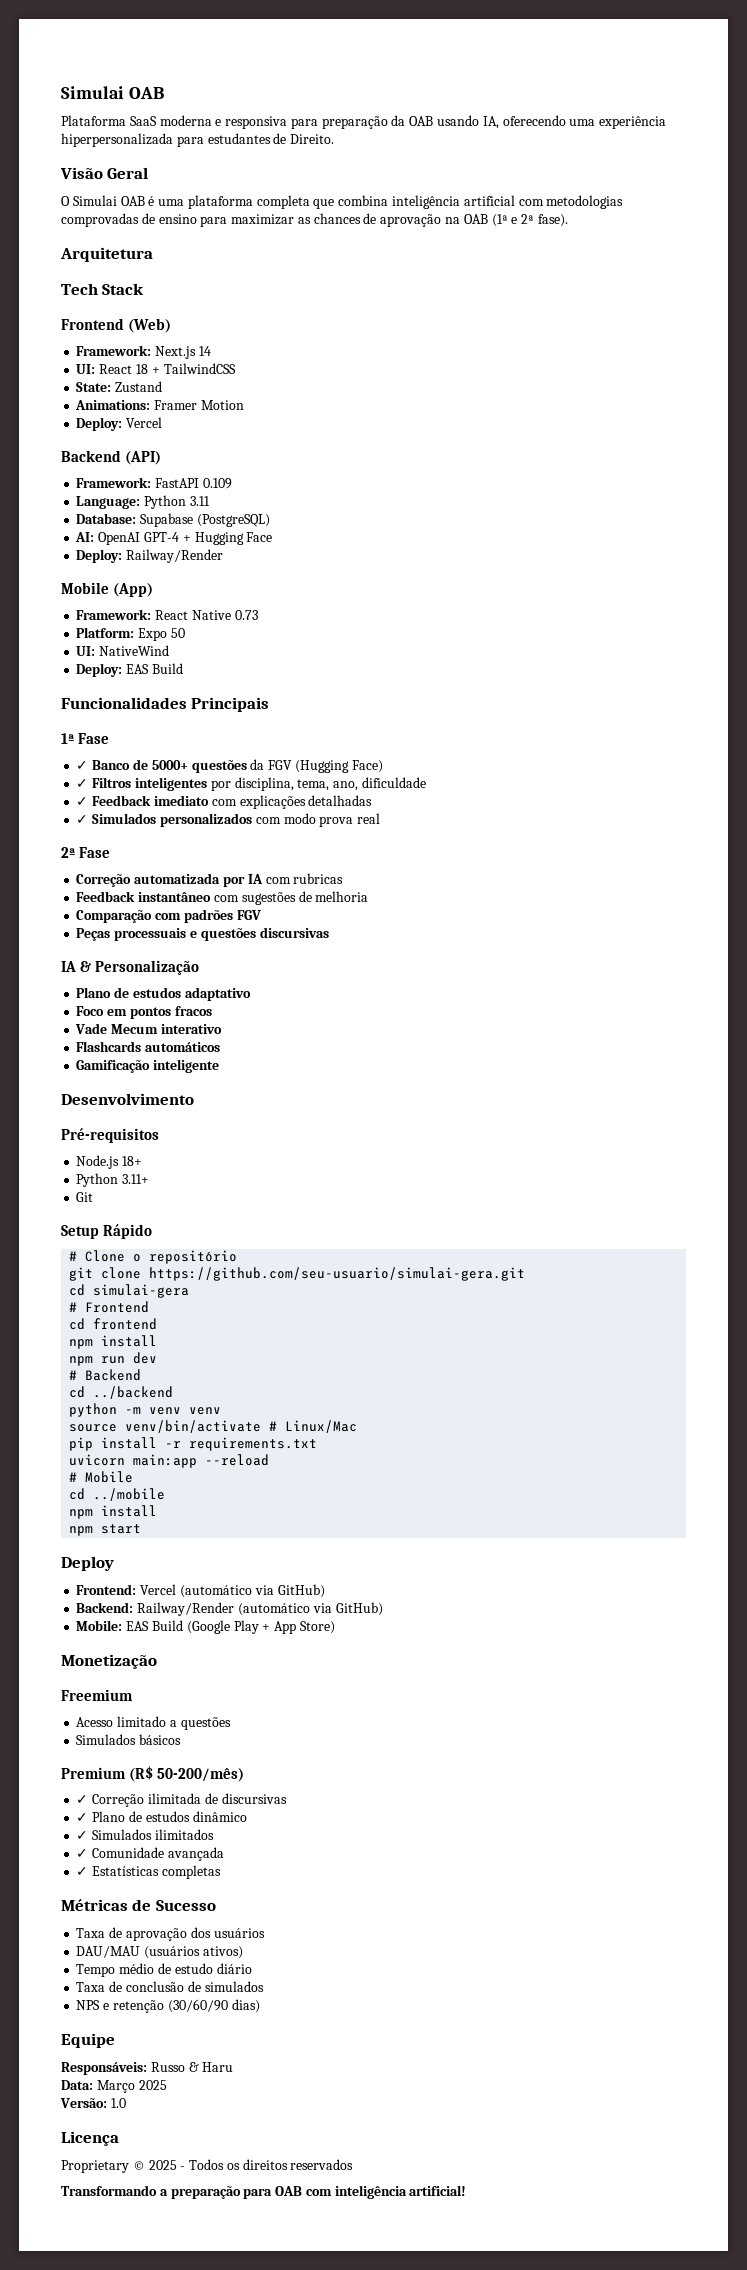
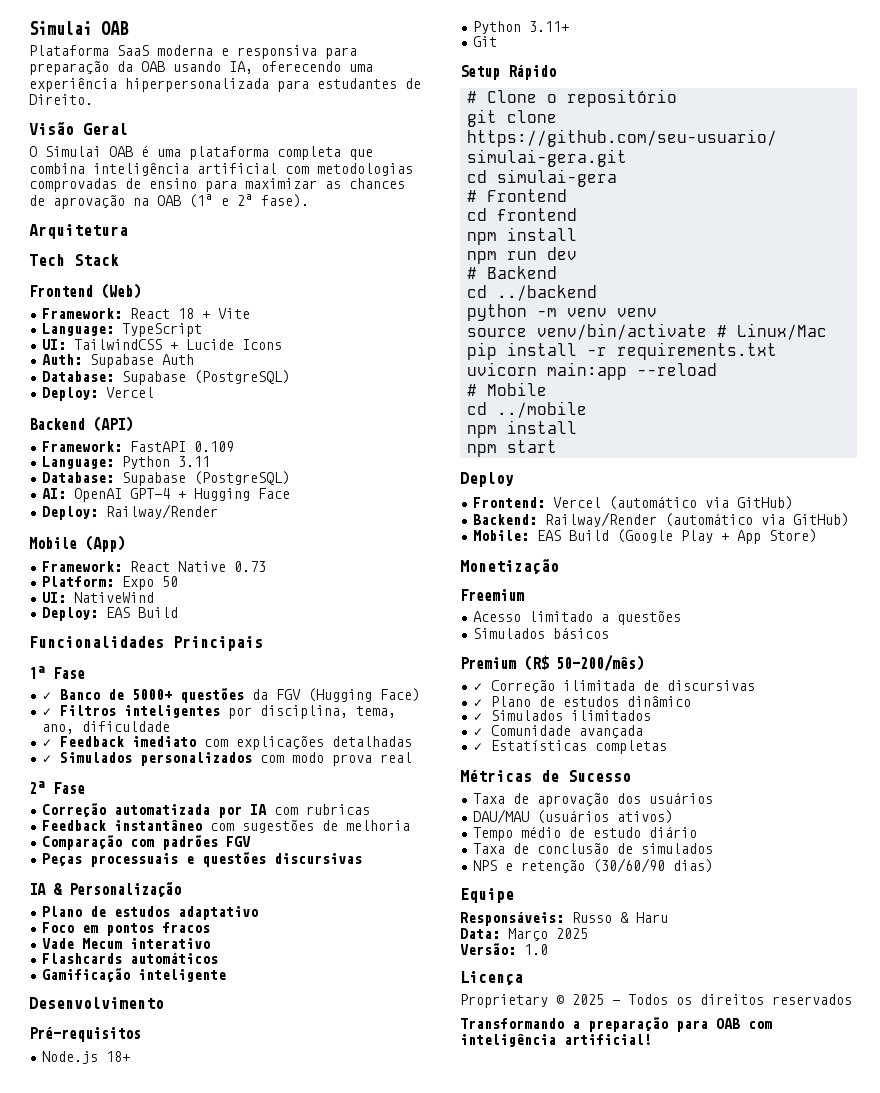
- Framework: Next.js 14
- UI: React 18 + TailwindCSS
- State: Zustand
- Animations: Framer Motion
+ Framework: React 18 + Vite
+ Language: TypeScript
+ UI: TailwindCSS + Lucide Icons
+ Auth: Supabase Auth
+ Database: Supabase (PostgreSQL)

